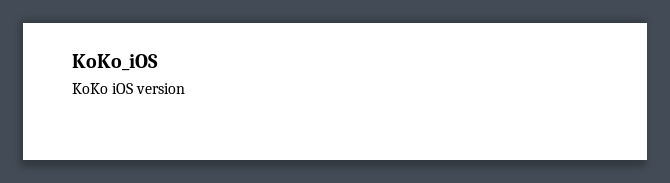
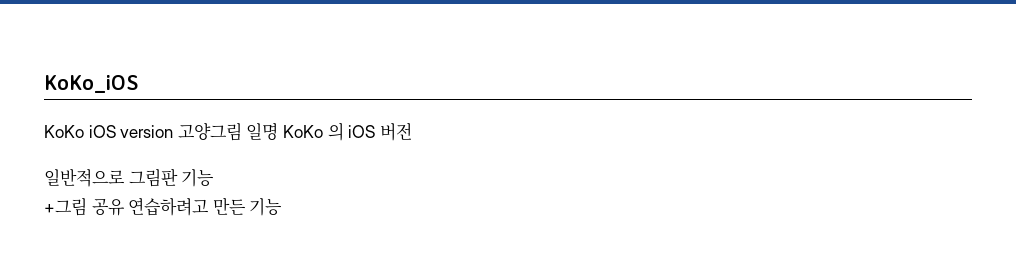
- KoKo iOS version
+ KoKo iOS version 고양그림 일명 KoKo 의 iOS 버전
+ 일반적으로 그림판 기능
+ +그림 공유 연습하려고 만든 기능

